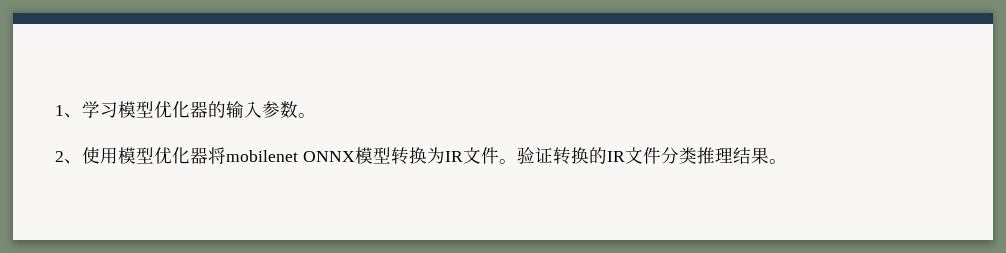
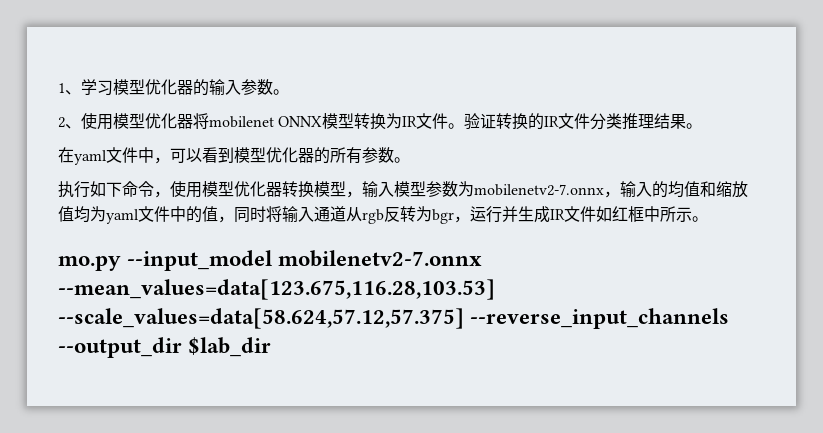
+ 在yaml文件中，可以看到模型优化器的所有参数。
+ 执行如下命令，使用模型优化器转换模型，输入模型参数为mobilenetv2-7.onnx，输入的均值和缩放值均为yaml文件中的值，同时将输入通道从rgb反转为bgr，运行并生成IR文件如红框中所示。
+ mo.py --input_model mobilenetv2-7.onnx --mean_values=data[123.675,116.28,103.53] --scale_values=data[58.624,57.12,57.375] --reverse_input_channels --output_dir $lab_dir

